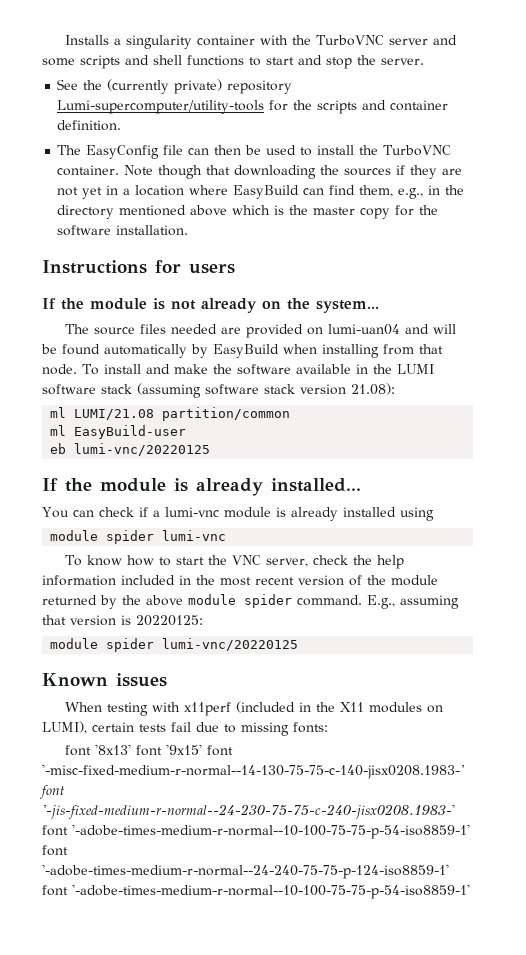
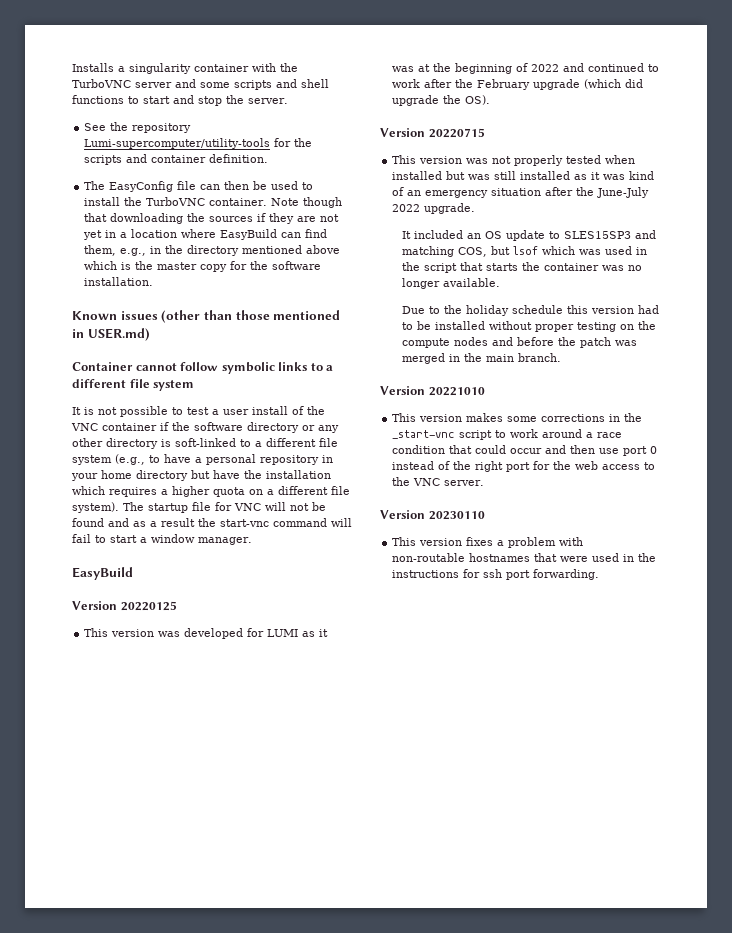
- See the (currently private) repository Lumi-supercomputer/utility-tools for the scripts and container definition.
+ See the repository Lumi-supercomputer/utility-tools for the scripts and container definition.
- Instructions for users
- If the module is not already on the system...
- The source files needed are provided on lumi-uan04 and will be found automatically by EasyBuild when installing from that node. To install and make the software available in the LUMI software stack (assuming software stack version 21.08):
- ml LUMI/21.08 partition/common
- ml EasyBuild-user
- eb lumi-vnc/20220125
- If the module is already installed...
- You can check if a lumi-vnc module is already installed using
- module spider lumi-vnc
- To know how to start the VNC server, check the help information included in the most recent version of the module returned by the above module spider command. E.g., assuming that version is 20220125:
- module spider lumi-vnc/20220125
- Known issues
- When testing with x11perf (included in the X11 modules on LUMI), certain tests fail due to missing fonts:
- font '8x13' font '9x15' font '-misc-fixed-medium-r-normal--14-130-75-75-c-140-jisx0208.1983-' font '-jis-fixed-medium-r-normal--24-230-75-75-c-240-jisx0208.1983-' font '-adobe-times-medium-r-normal--10-100-75-75-p-54-iso8859-1' font '-adobe-times-medium-r-normal--24-240-75-75-p-124-iso8859-1' font '-adobe-times-medium-r-normal--10-100-75-75-p-54-iso8859-1'
+ Known issues (other than those mentioned in USER.md)
+ Container cannot follow symbolic links to a different file system
+ It is not possible to test a user install of the VNC container if the software directory or any other directory is soft-linked to a different file system (e.g., to have a personal repository in your home directory but have the installation which requires a higher quota on a different file system). The startup file for VNC will not be found and as a result the start-vnc command will fail to start a window manager.
+ EasyBuild
+ Version 20220125
+ This version was developed for LUMI as it was at the beginning of 2022 and continued to work after the February upgrade (which did upgrade the OS).
+ Version 20220715
+ This version was not properly tested when installed but was still installed as it was kind of an emergency situation after the June-July 2022 upgrade.
+ It included an OS update to SLES15SP3 and matching COS, but lsof which was used in the script that starts the container was no longer available.
+ Due to the holiday schedule this version had to be installed without proper testing on the compute nodes and before the patch was merged in the main branch.
+ Version 20221010
+ This version makes some corrections in the _start-vnc script to work around a race condition that could occur and then use port 0 instead of the right port for the web access to the VNC server.
+ Version 20230110
+ This version fixes a problem with non-routable hostnames that were used in the instructions for ssh port forwarding.

